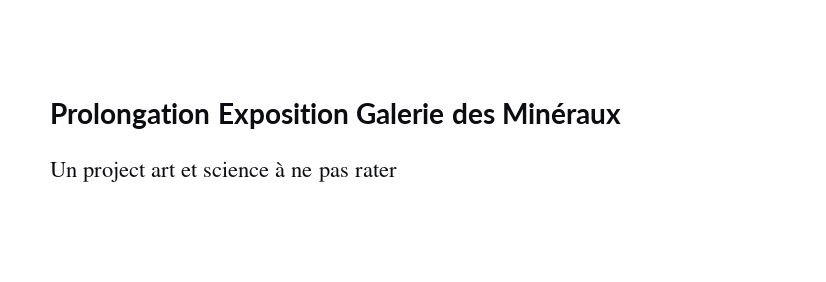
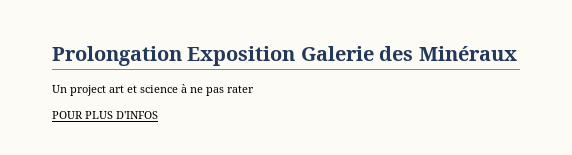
+ POUR PLUS D'INFOS

